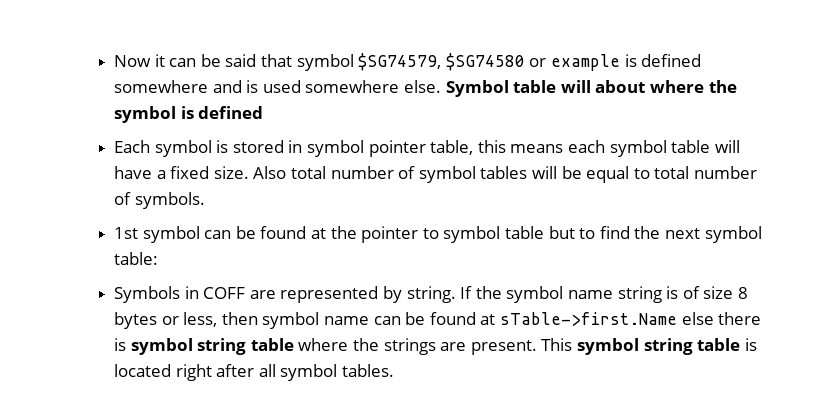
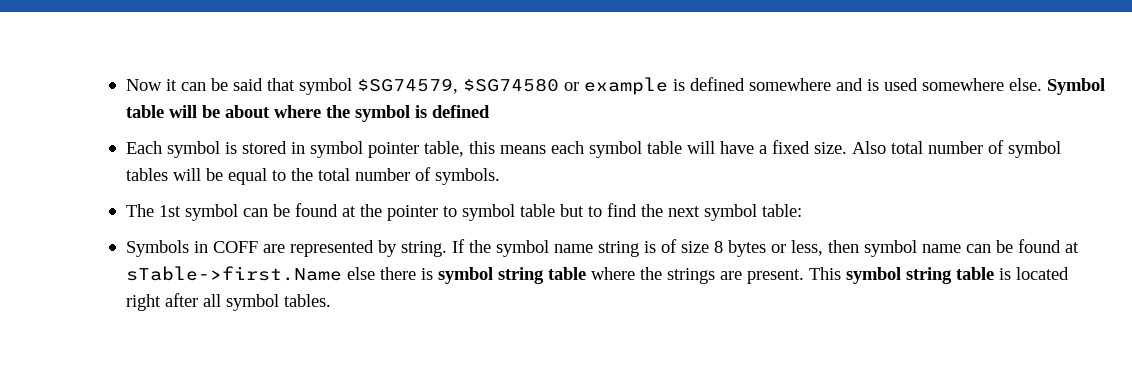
- Symbol table will about where the symbol is defined
+ Symbol table will be about where the symbol is defined
- Also total number of symbol tables will be equal to total number of symbols.
+ Also total number of symbol tables will be equal to the total number of symbols.
- 1st symbol can be found at the pointer to symbol table but to find the next symbol table:
+ The 1st symbol can be found at the pointer to symbol table but to find the next symbol table:

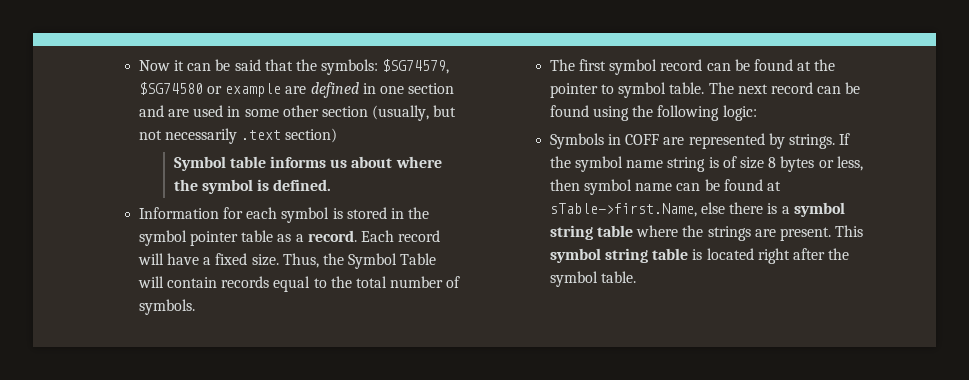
- Now it can be said that symbol $SG74579, $SG74580 or example is defined somewhere and is used somewhere else. Symbol table will be about where the symbol is defined
- Each symbol is stored in symbol pointer table, this means each symbol table will have a fixed size.
+ Now it can be said that the symbols: $SG74579, $SG74580 or example are defined in one section and are used in some other section (usually, but not necessarily .text section)
+ Symbol table informs us about where the symbol is defined.
+ Information for each symbol is stored in the symbol pointer table as a record. Each record will have a fixed size.
- Also total number of symbol tables will be equal to the total number of symbols.
+ Thus, the Symbol Table will contain records equal to the total number of symbols.
- The 1st symbol can be found at the pointer to symbol table but to find the next symbol table:
+ The first symbol record can be found at the pointer to symbol table. The next record can be found using the following logic:
- Symbols in COFF are represented by string.
+ Symbols in COFF are represented by strings.
- If the symbol name string is of size 8 bytes or less, then symbol name can be found at sTable->first.Name else there is symbol string table where the strings are present.
+ If the symbol name string is of size 8 bytes or less, then symbol name can be found at sTable->first.Name, else there is a symbol string table where the strings are present.
- This symbol string table is located right after all symbol tables.
+ This symbol string table is located right after the symbol table.

